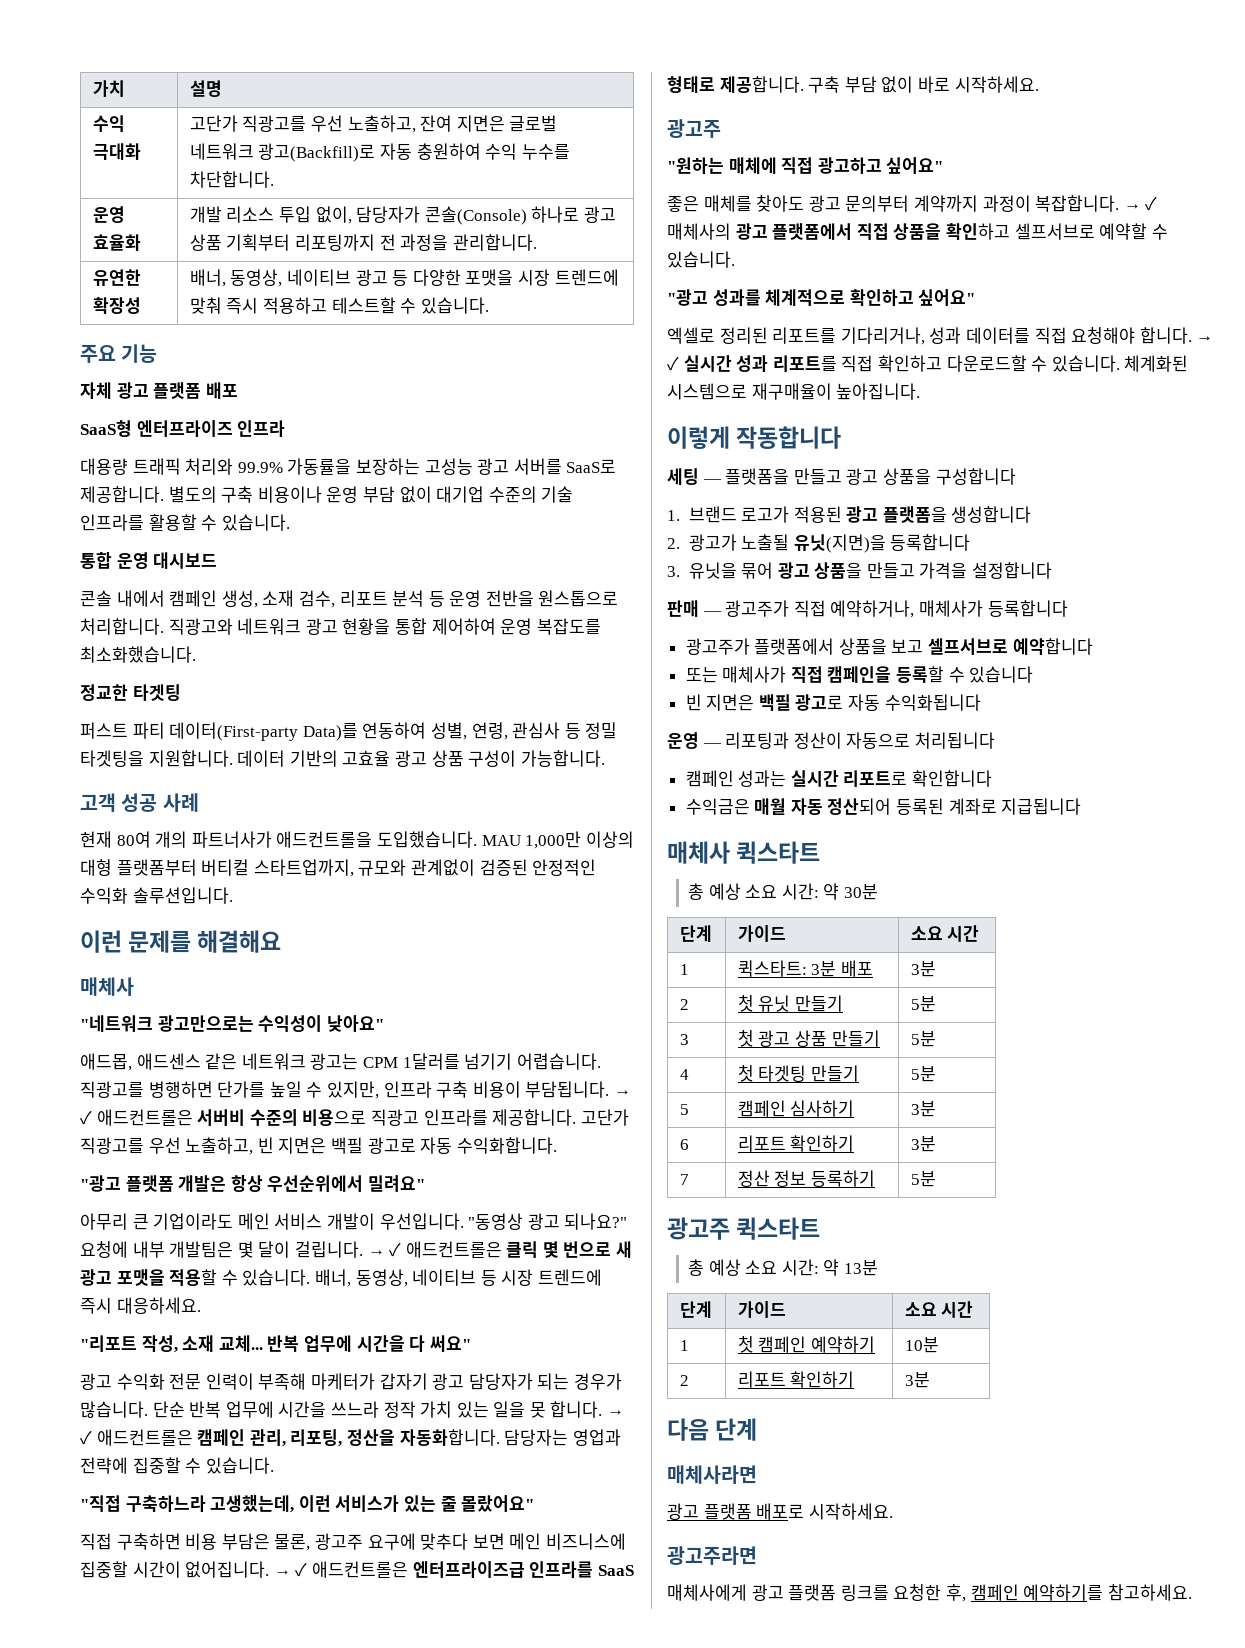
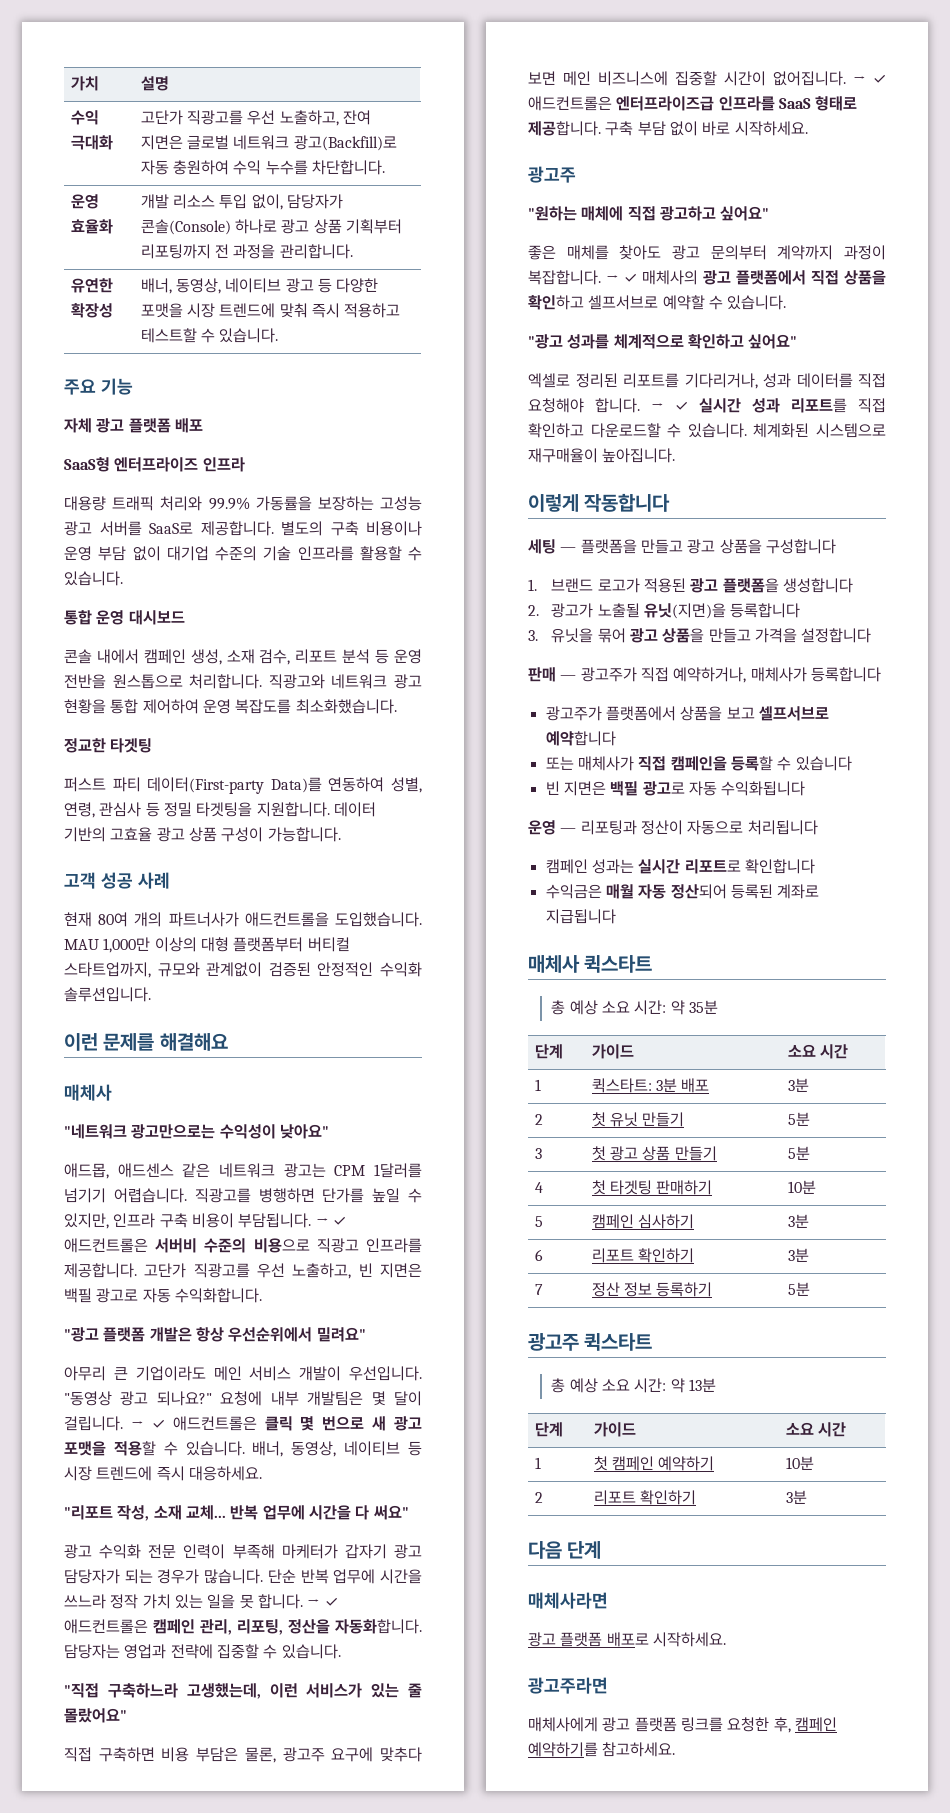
- 총 예상 소요 시간: 약 30분
+ 총 예상 소요 시간: 약 35분
- 4 | 첫 타겟팅 만들기 | 5분
+ 4 | 첫 타겟팅 판매하기 | 10분

